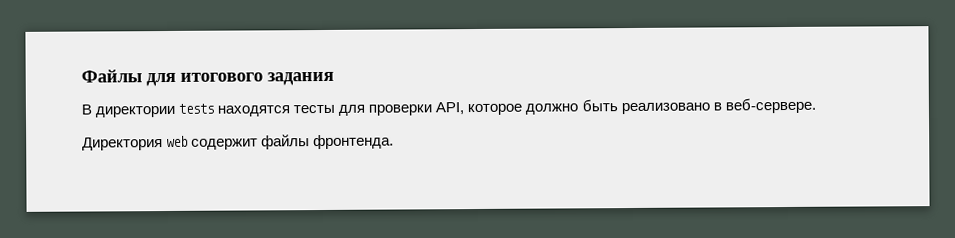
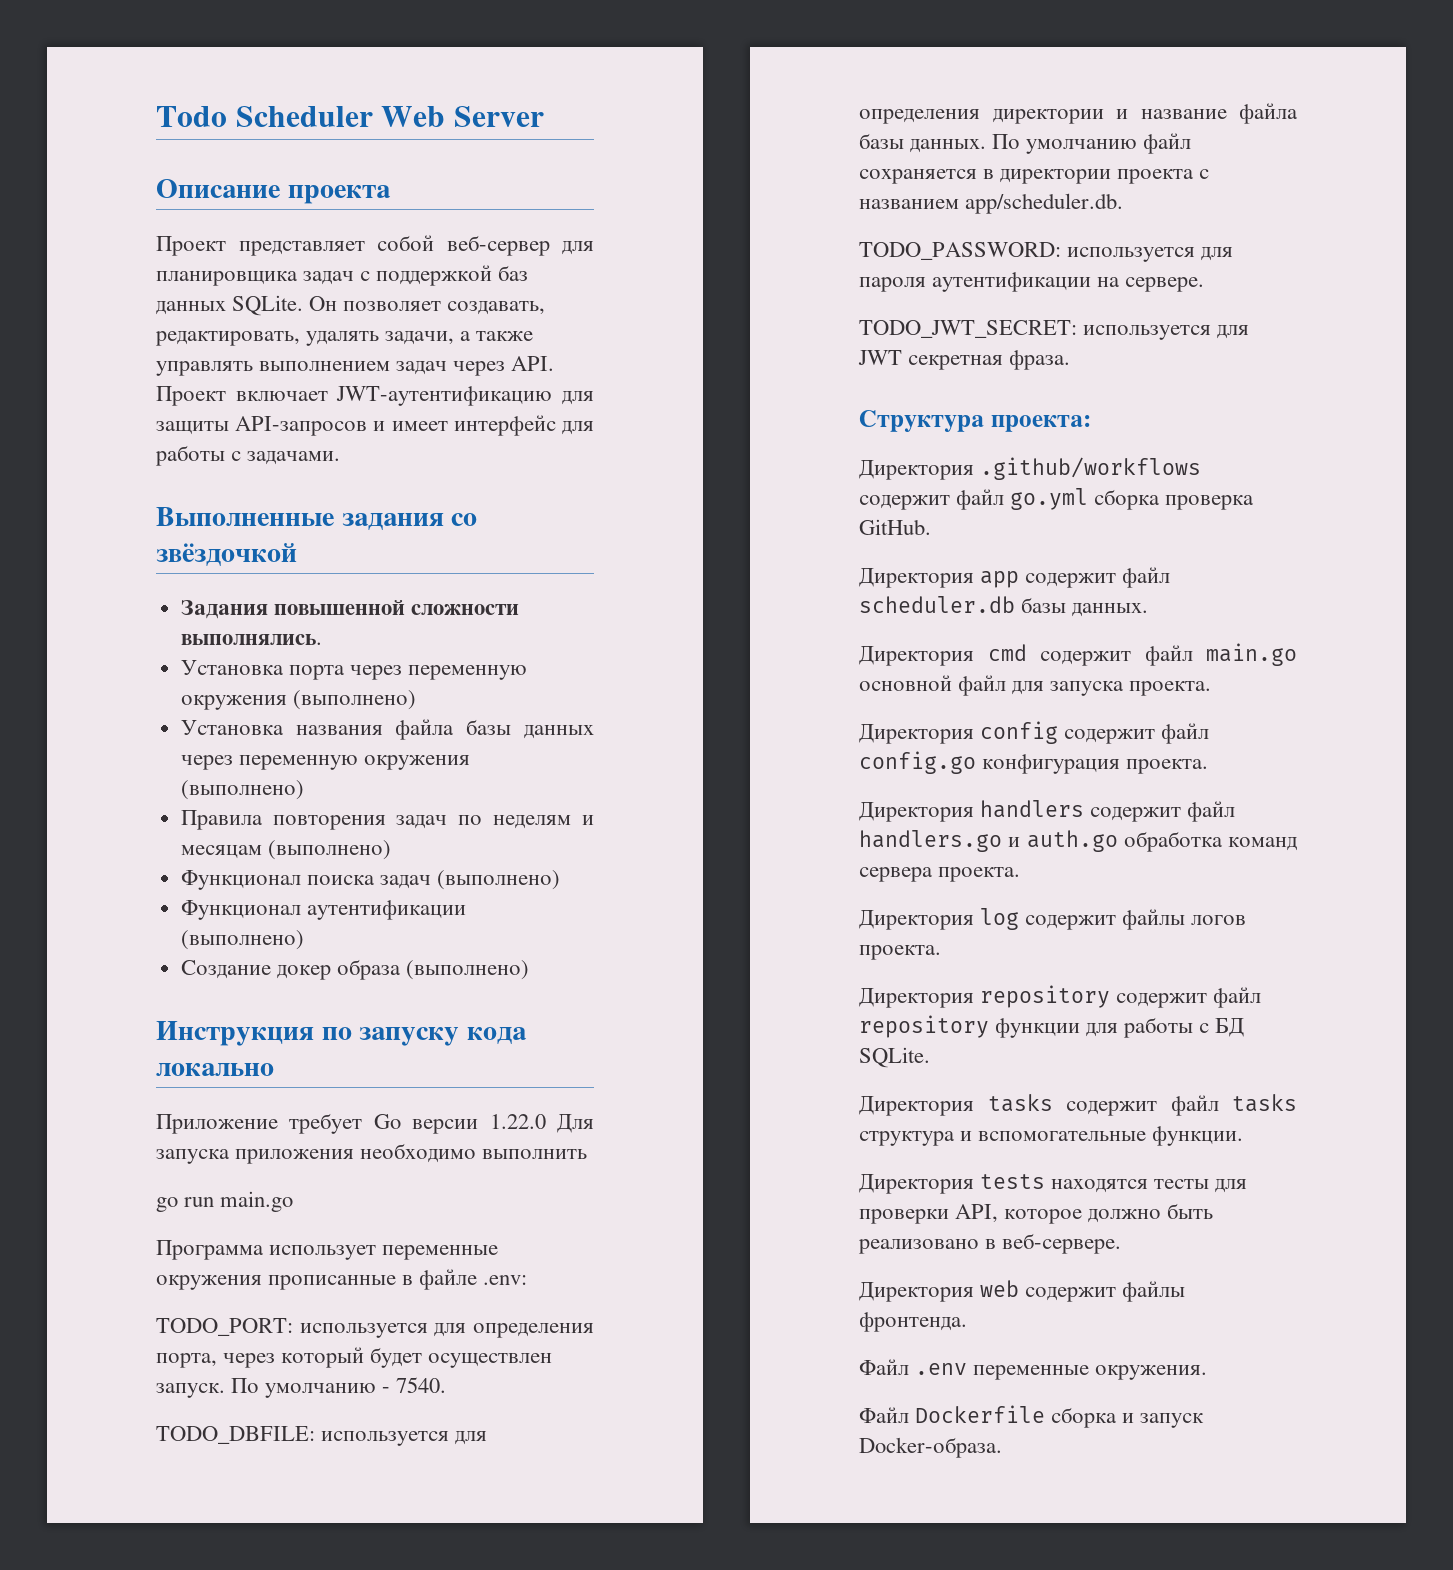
- Файлы для итогового задания
- В директории tests находятся тесты для проверки API, которое должно быть реализовано в веб-сервере.
+ Todo Scheduler Web Server
+ Описание проекта
+ Проект представляет собой веб-сервер для планировщика задач с поддержкой баз данных SQLite. Он позволяет создавать, редактировать, удалять задачи, а также управлять выполнением задач через API. Проект включает JWT-аутентификацию для защиты API-запросов и имеет интерфейс для работы с задачами.
+ Выполненные задания со звёздочкой
+ Задания повышенной сложности выполнялись.
+ Установка порта через переменную окружения (выполнено)
+ Установка названия файла базы данных через переменную окружения (выполнено)
+ Правила повторения задач по неделям и месяцам (выполнено)
+ Функционал поиска задач (выполнено)
+ Функционал аутентификации (выполнено)
+ Создание докер образа (выполнено)
+ Инструкция по запуску кода локально
+ Приложение требует Go версии 1.22.0 Для запуска приложения необходимо выполнить
+ go run main.go
+ Программа использует переменные окружения прописанные в файле .env:
+ TODO_PORT: используется для определения порта, через который будет осуществлен запуск. По умолчанию - 7540.
+ TODO_DBFILE: используется для определения директории и название файла базы данных. По умолчанию файл сохраняется в директории проекта с названием app/scheduler.db.
+ TODO_PASSWORD: используется для пароля аутентификации на сервере.
+ TODO_JWT_SECRET: используется для JWT секретная фраза.
+ Структура проекта:
+ Директория .github/workflows содержит файл go.yml сборка проверка GitHub.
+ Директория app содержит файл scheduler.db базы данных.
+ Директория cmd содержит файл main.go основной файл для запуска проекта.
+ Директория config содержит файл config.go конфигурация проекта.
+ Директория handlers содержит файл handlers.go и auth.go обработка команд сервера проекта.
+ Директория log содержит файлы логов проекта.
+ Директория repository содержит файл repository функции для работы с БД SQLite.
+ Директория tasks содержит файл tasks структура и вспомогательные функции.
+ Директория tests находятся тесты для проверки API, которое должно быть реализовано в веб-сервере.
+ Файл .env переменные окружения.
+ Файл Dockerfile сборка и запуск Docker-образа.

